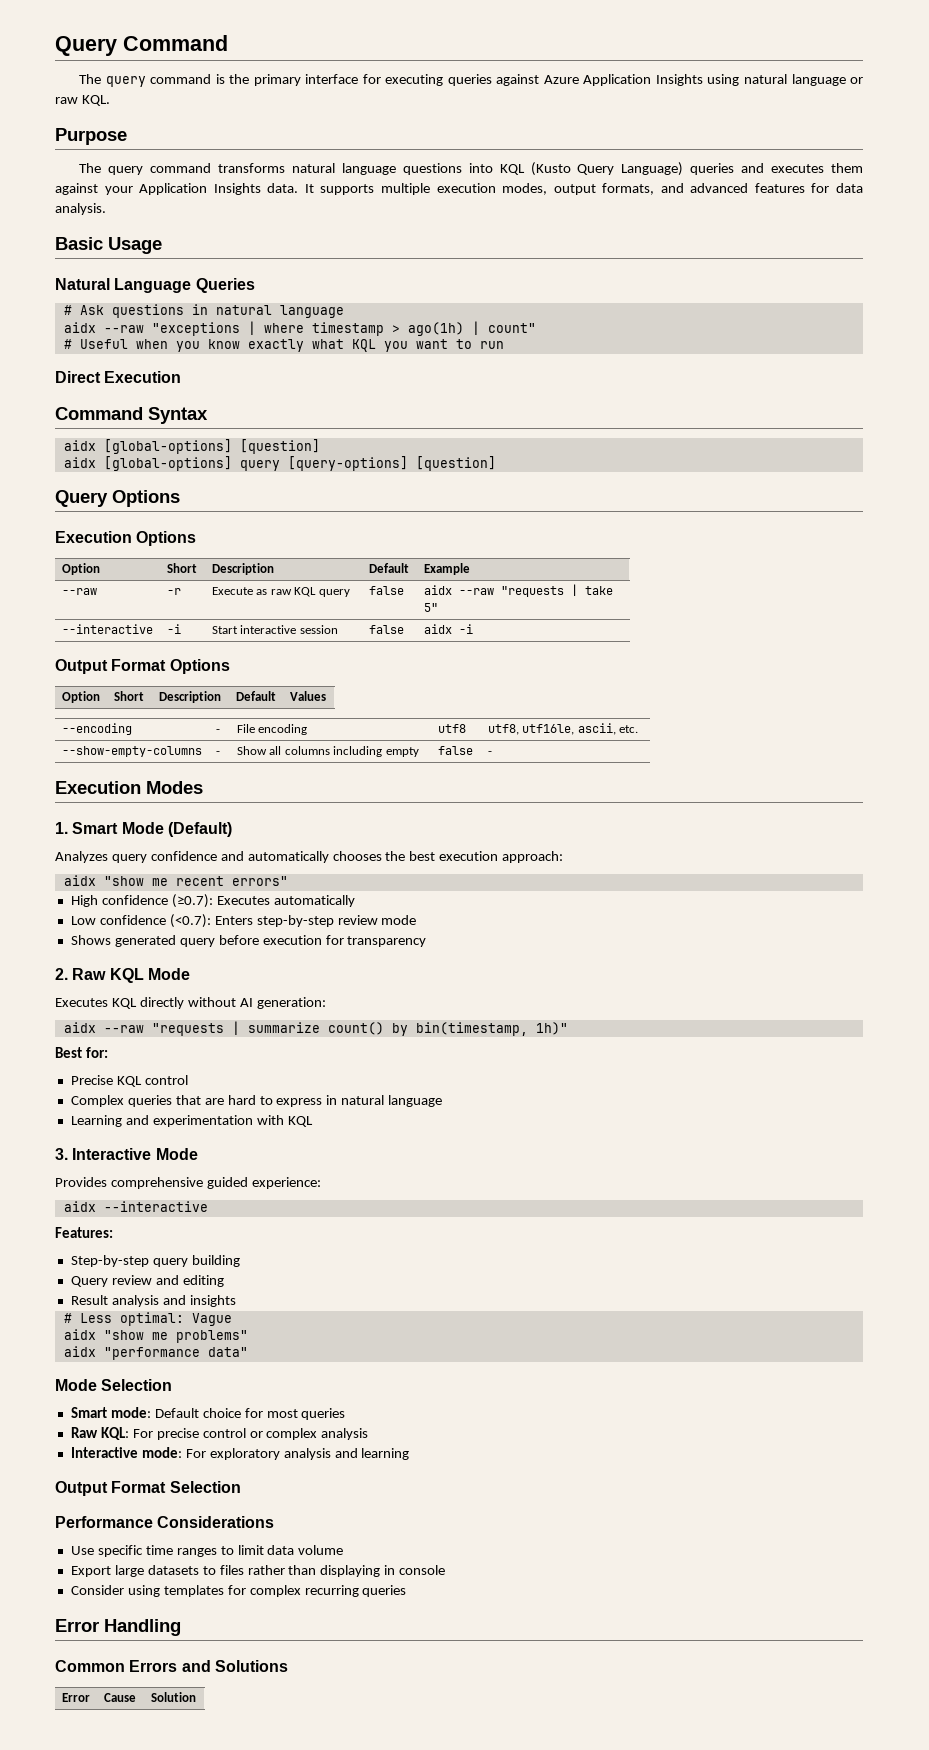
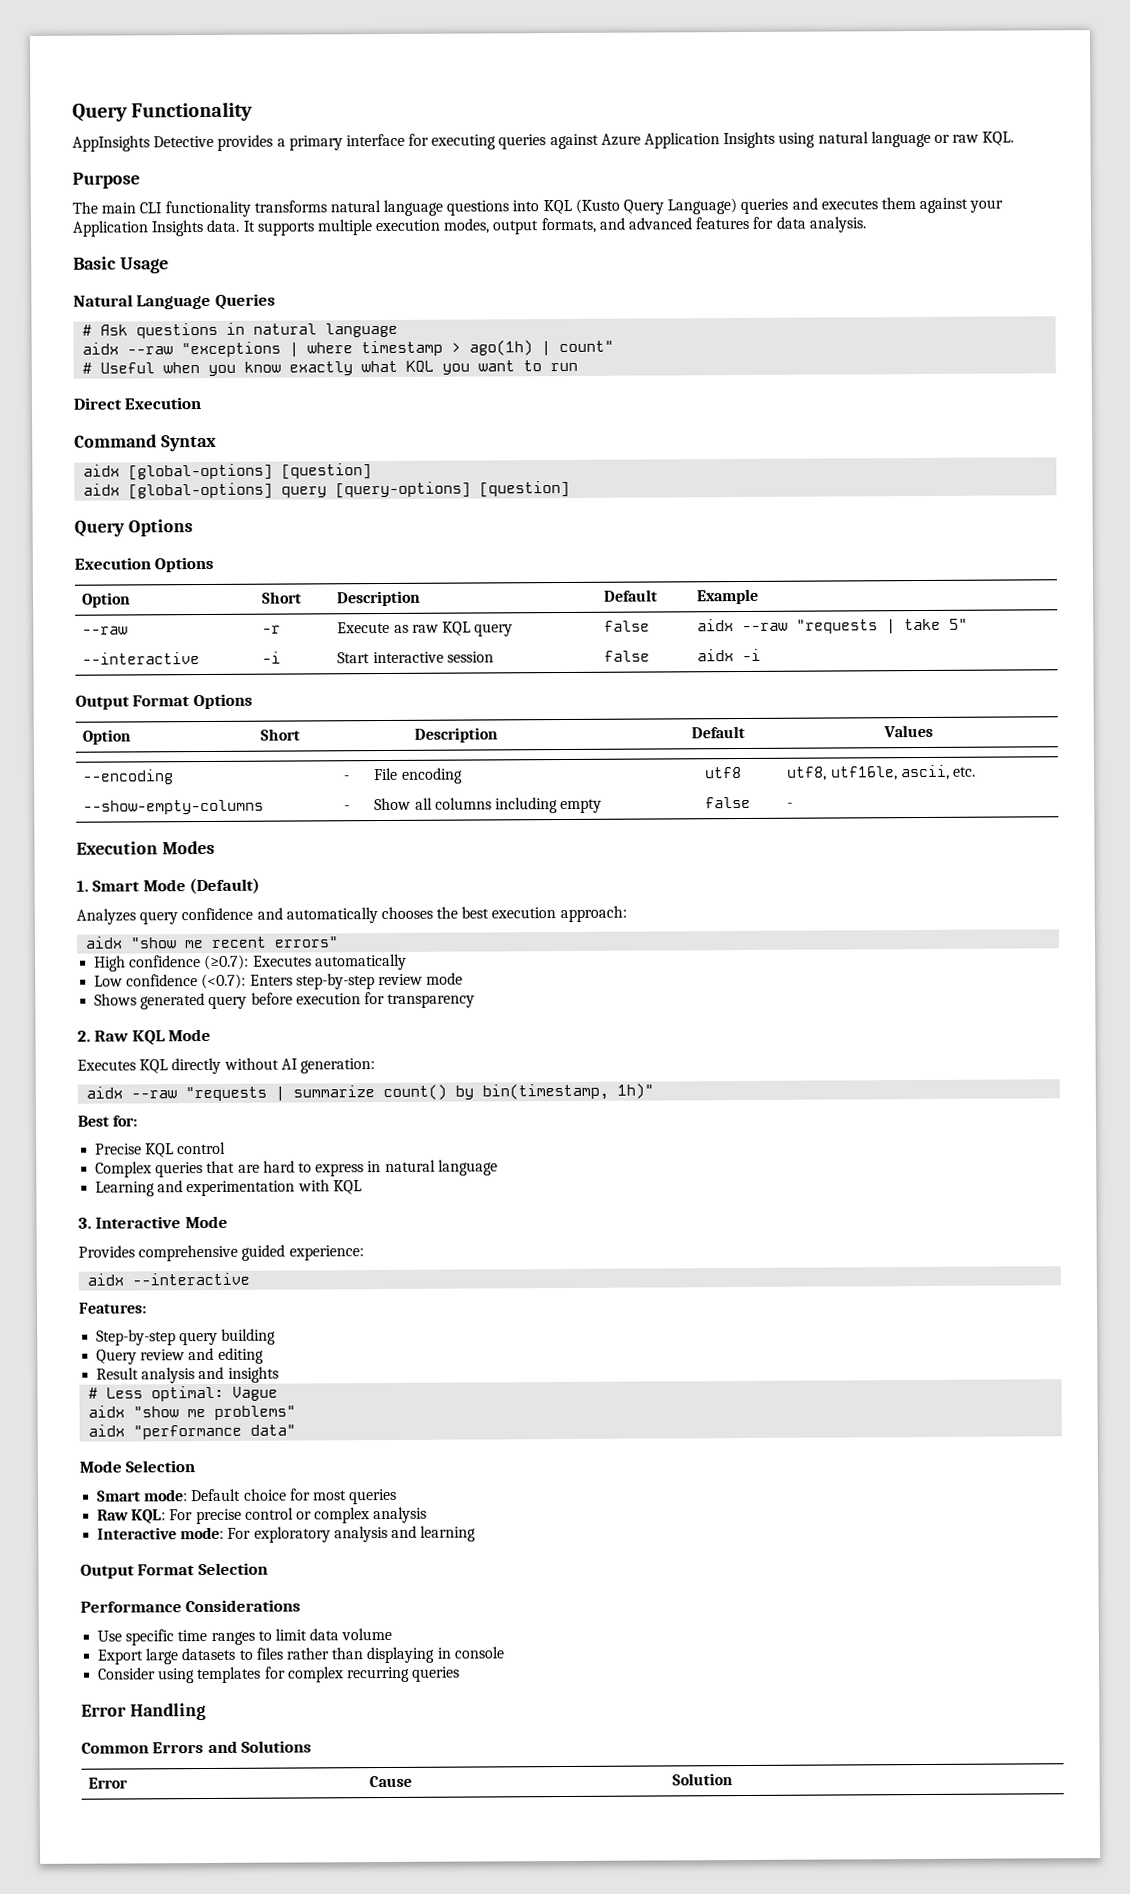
- Query Command
- The query command is the primary interface for executing queries against Azure Application Insights using natural language or raw KQL.
+ Query Functionality
+ AppInsights Detective provides a primary interface for executing queries against Azure Application Insights using natural language or raw KQL.
- The query command transforms natural language questions into KQL (Kusto Query Language) queries and executes them against your Application Insights data.
+ The main CLI functionality transforms natural language questions into KQL (Kusto Query Language) queries and executes them against your Application Insights data.

